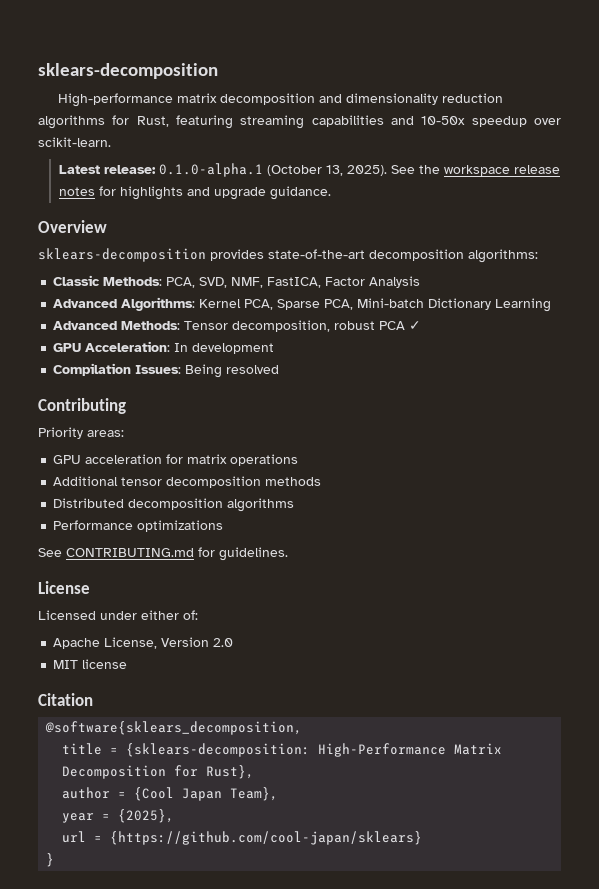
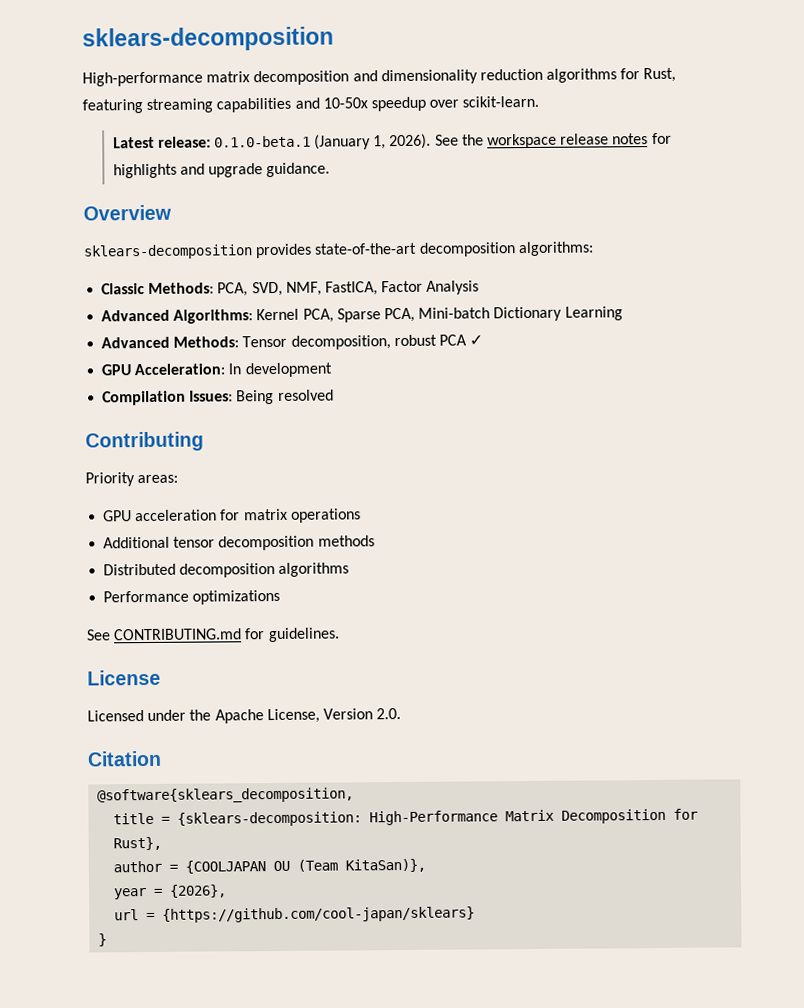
- Latest release: 0.1.0-alpha.1 (October 13, 2025).
+ Latest release: 0.1.0-beta.1 (January 1, 2026).
- Licensed under either of:
- Apache License, Version 2.0
- MIT license
+ Licensed under the Apache License, Version 2.0.
- author = {Cool Japan Team},
+ author = {COOLJAPAN OU (Team KitaSan)},
- year = {2025},
+ year = {2026},

